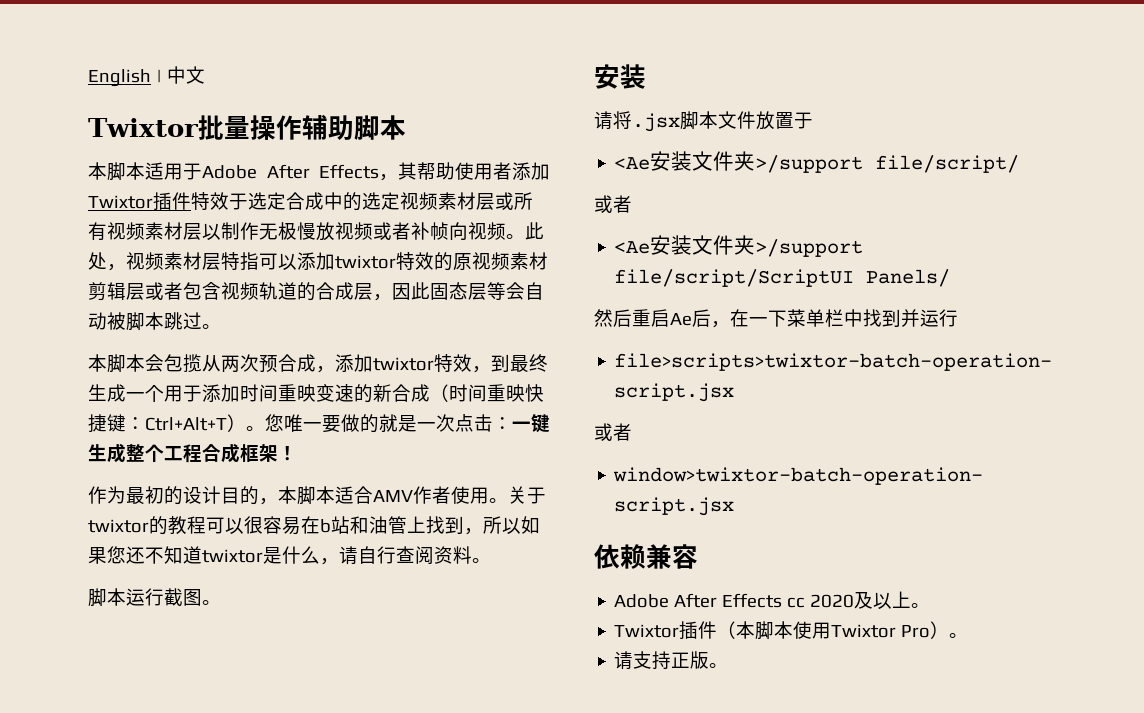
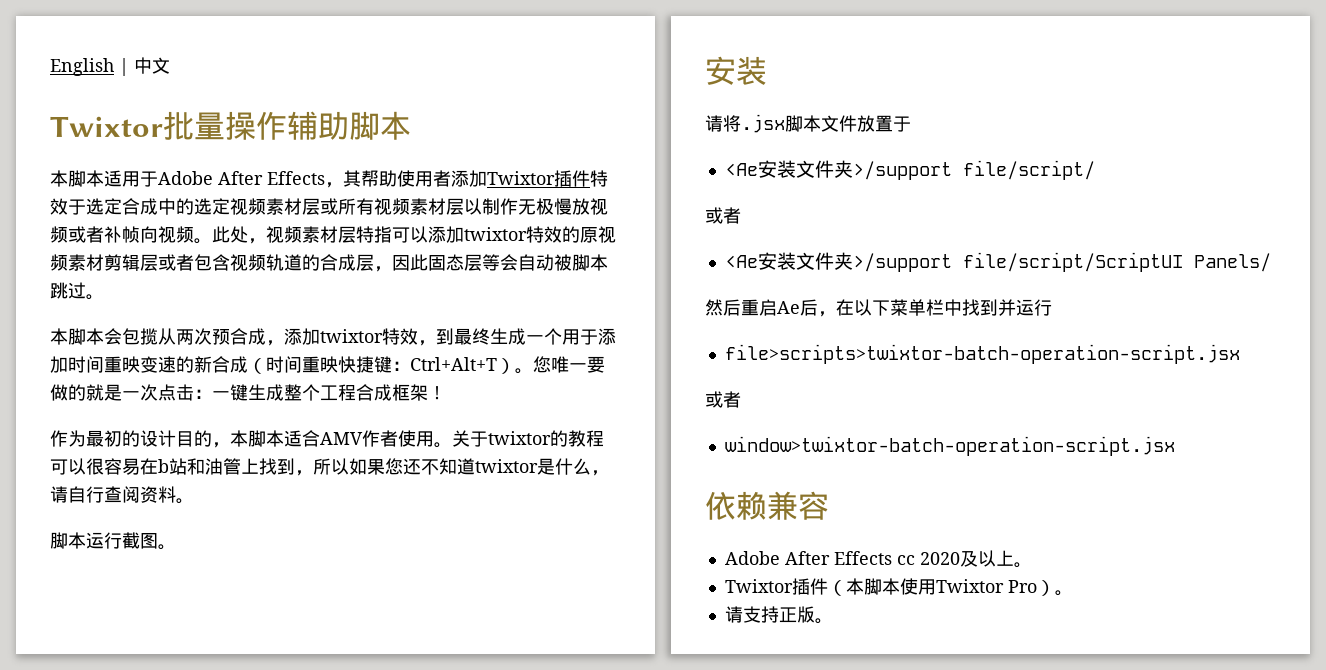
- 然后重启Ae后，在一下菜单栏中找到并运行
+ 然后重启Ae后，在以下菜单栏中找到并运行

